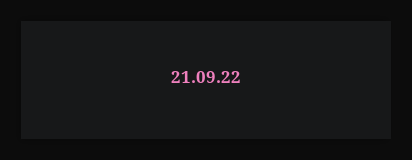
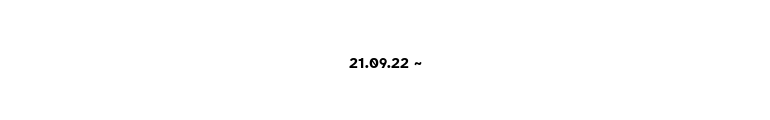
- 21.09.22
+ 21.09.22 ~

